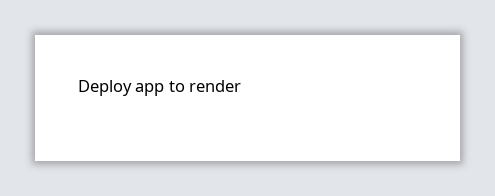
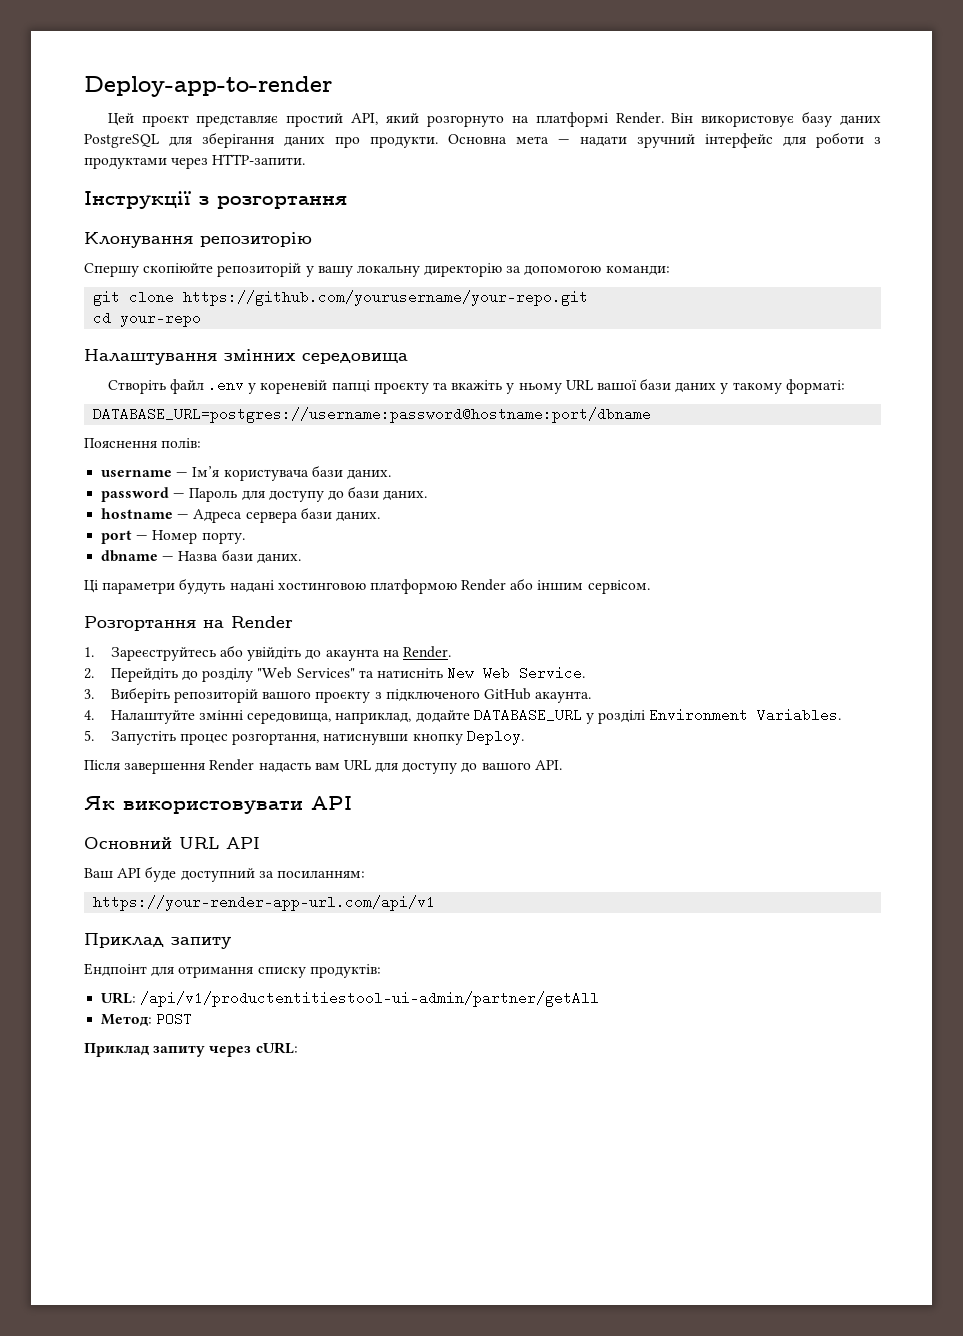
- Deploy app to render
+ Deploy-app-to-render
+ Цей проєкт представляє простий API, який розгорнуто на платформі Render. Він використовує базу даних PostgreSQL для зберігання даних про продукти. Основна мета — надати зручний інтерфейс для роботи з продуктами через HTTP-запити.
+ Інструкції з розгортання
+ Клонування репозиторію
+ Спершу скопіюйте репозиторій у вашу локальну директорію за допомогою команди:
+ git clone https://github.com/yourusername/your-repo.git
+ cd your-repo
+ Налаштування змінних середовища
+ Створіть файл .env у кореневій папці проєкту та вкажіть у ньому URL вашої бази даних у такому форматі:
+ DATABASE_URL=postgres://username:password@hostname:port/dbname
+ Пояснення полів:
+ username — Ім’я користувача бази даних.
+ password — Пароль для доступу до бази даних.
+ hostname — Адреса сервера бази даних.
+ port — Номер порту.
+ dbname — Назва бази даних.
+ Ці параметри будуть надані хостинговою платформою Render або іншим сервісом.
+ Розгортання на Render
+ 1. Зареєструйтесь або увійдіть до акаунта на Render.
+ 2. Перейдіть до розділу "Web Services" та натисніть New Web Service.
+ 3. Виберіть репозиторій вашого проєкту з підключеного GitHub акаунта.
+ 4. Налаштуйте змінні середовища, наприклад, додайте DATABASE_URL у розділі Environment Variables.
+ 5. Запустіть процес розгортання, натиснувши кнопку Deploy.
+ Після завершення Render надасть вам URL для доступу до вашого API.
+ Як використовувати API
+ Основний URL API
+ Ваш API буде доступний за посиланням:
+ https://your-render-app-url.com/api/v1
+ Приклад запиту
+ Ендпоінт для отримання списку продуктів:
+ URL: /api/v1/productentitiestool-ui-admin/partner/getAll
+ Метод: POST
+ Приклад запиту через cURL:

